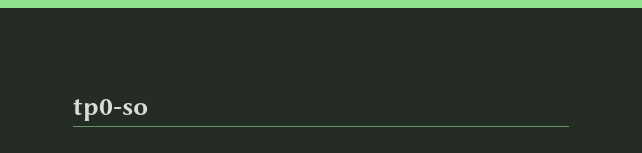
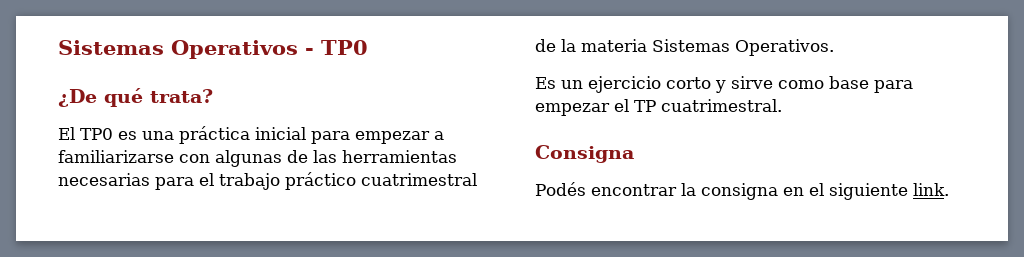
- tp0-so
+ Sistemas Operativos - TP0
+ ¿De qué trata?
+ El TP0 es una práctica inicial para empezar a familiarizarse con algunas de las herramientas necesarias para el trabajo práctico cuatrimestral de la materia Sistemas Operativos.
+ Es un ejercicio corto y sirve como base para empezar el TP cuatrimestral.
+ Consigna
+ Podés encontrar la consigna en el siguiente link.

